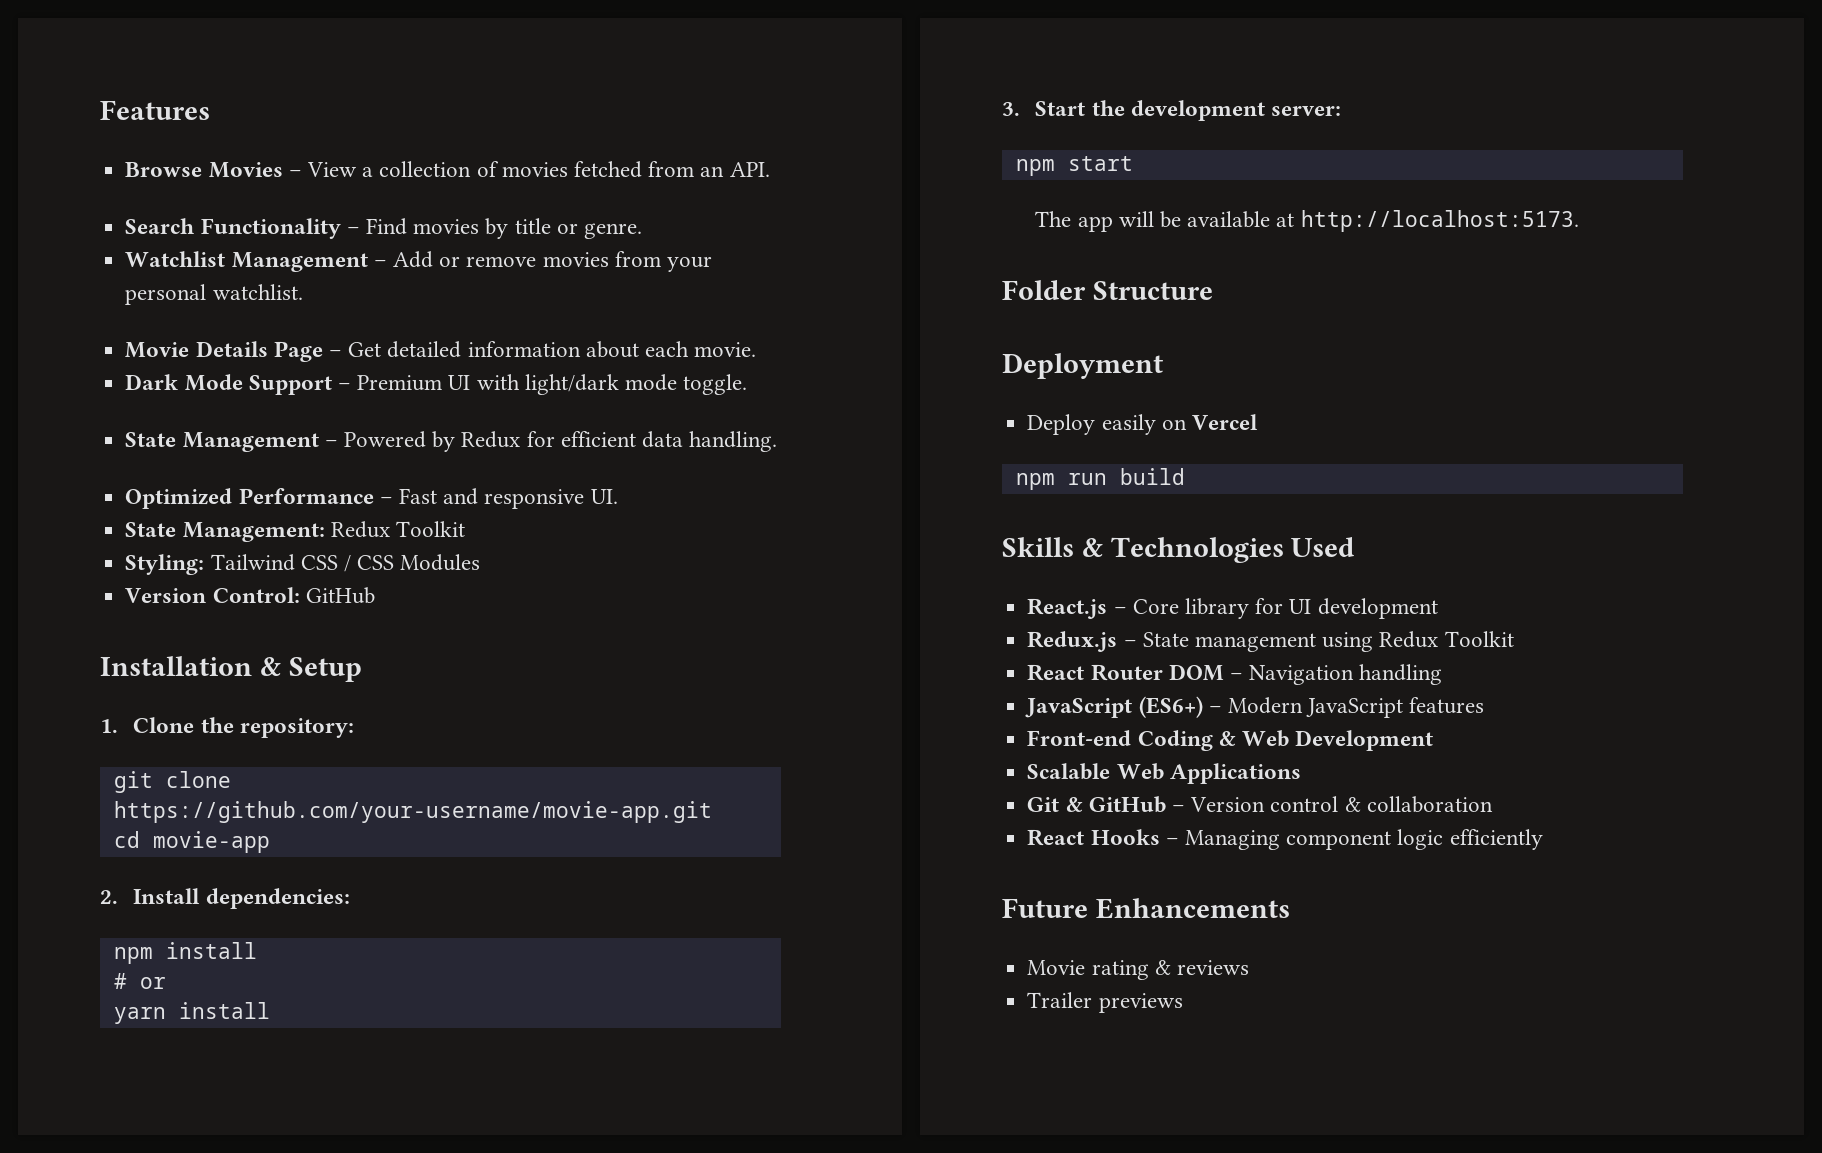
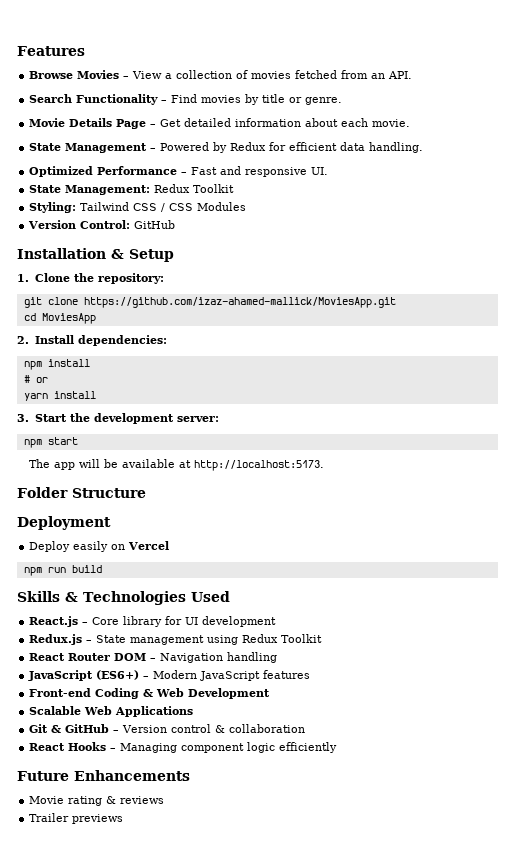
- Watchlist Management – Add or remove movies from your personal watchlist.
- Dark Mode Support – Premium UI with light/dark mode toggle.
- git clone https://github.com/your-username/movie-app.git
+ git clone https://github.com/izaz-ahamed-mallick/MoviesApp.git
- cd movie-app
+ cd MoviesApp

